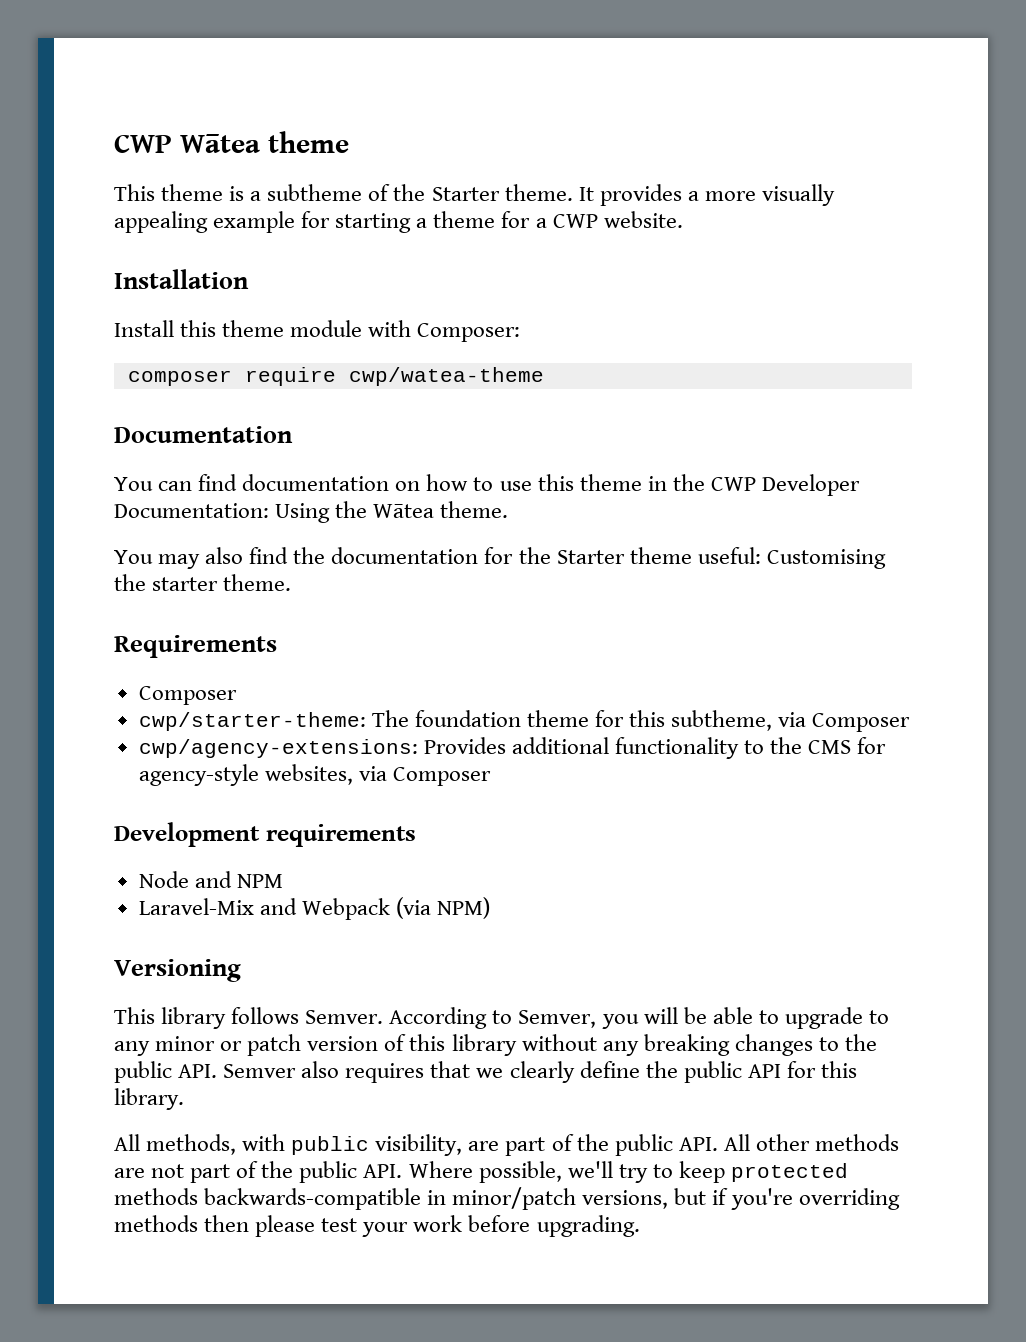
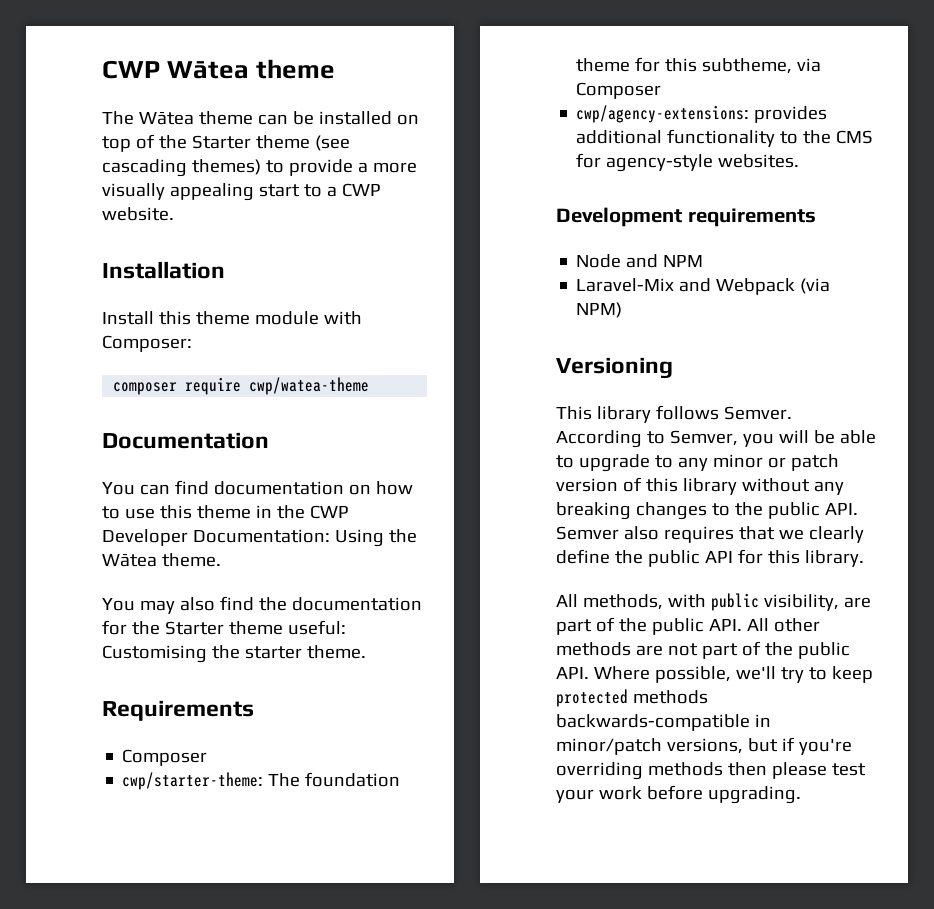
- This theme is a subtheme of the Starter theme. It provides a more visually appealing example for starting a theme for a CWP website.
+ The Wātea theme can be installed on top of the Starter theme (see cascading themes) to provide a more visually appealing start to a CWP website.
- cwp/agency-extensions: Provides additional functionality to the CMS for agency-style websites, via Composer
+ cwp/agency-extensions: provides additional functionality to the CMS for agency-style websites.

